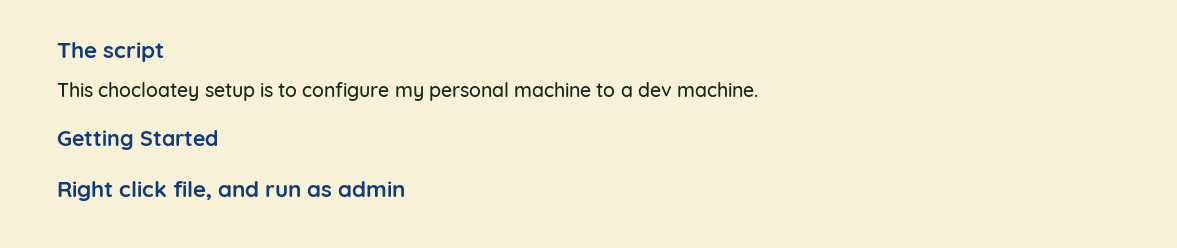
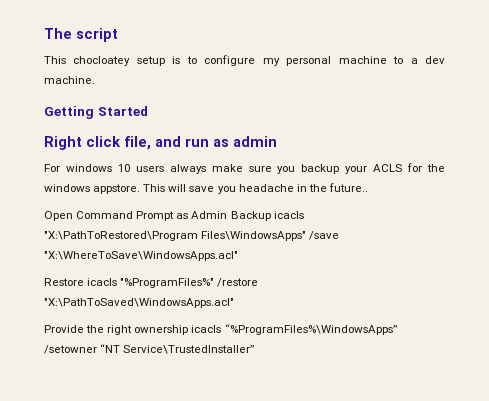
+ For windows 10 users always make sure you backup your ACLS for the windows appstore. This will save you headache in the future..
+ Open Command Prompt as Admin Backup icacls "X:\PathToRestored\Program Files\WindowsApps" /save "X:\WhereToSave\WindowsApps.acl"
+ Restore icacls "%ProgramFiles%" /restore "X:\PathToSaved\WindowsApps.acl"
+ Provide the right ownership icacls “%ProgramFiles%\WindowsApps” /setowner “NT Service\TrustedInstaller”

